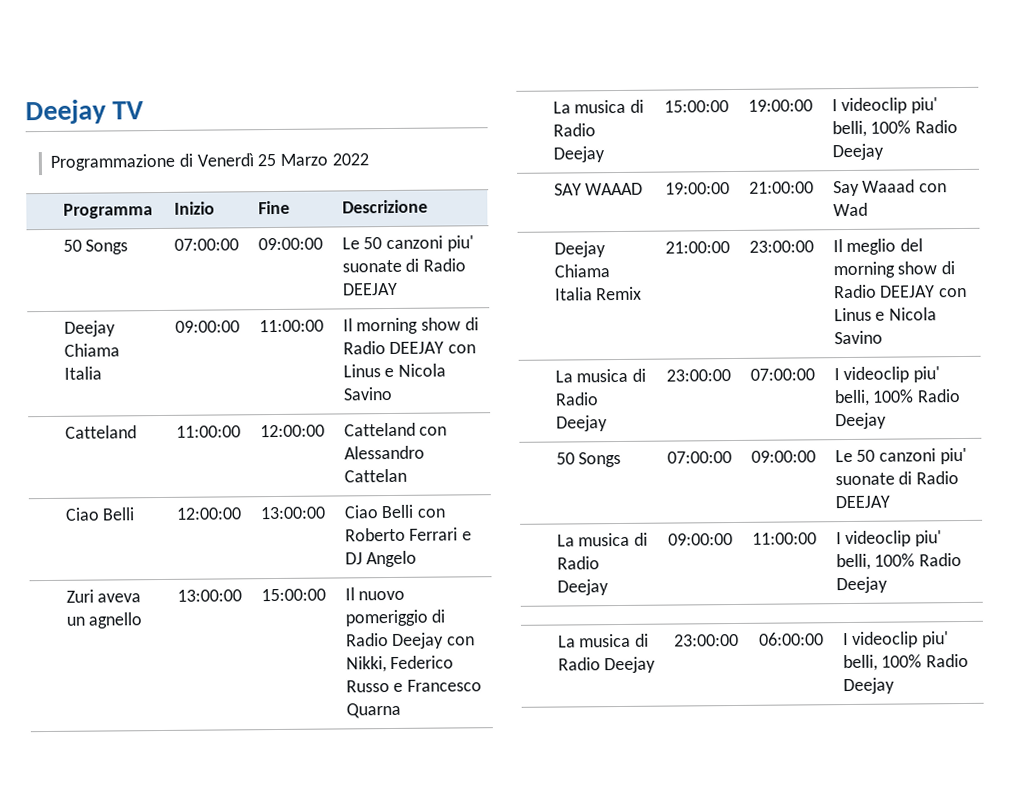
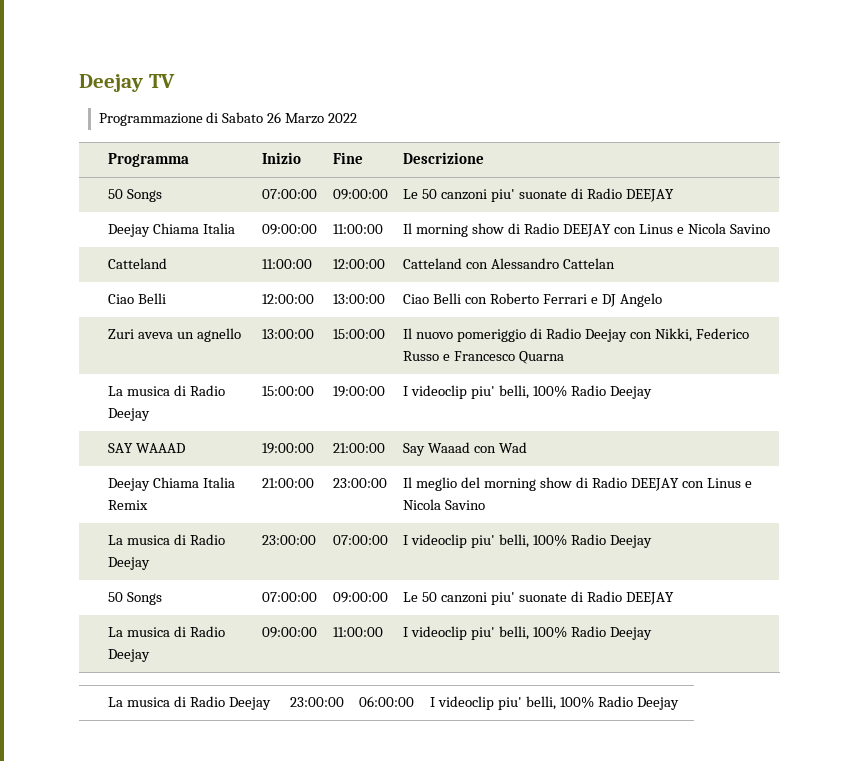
- Programmazione di Venerdì 25 Marzo 2022
+ Programmazione di Sabato 26 Marzo 2022

